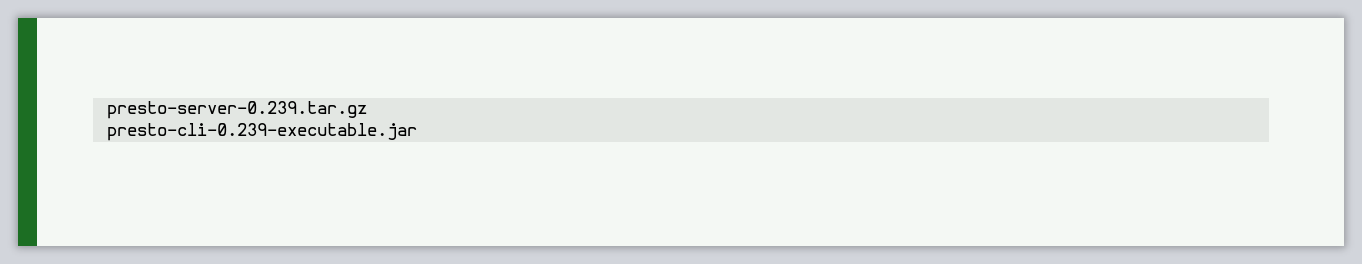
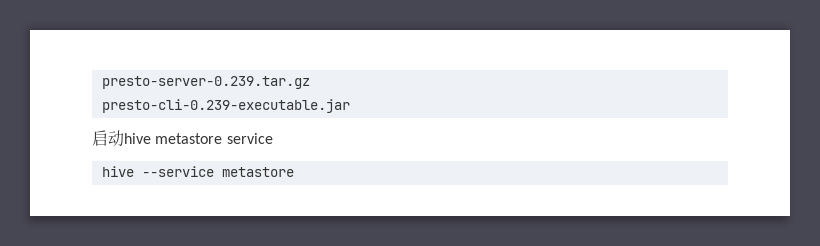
+ 启动hive metastore service
+ hive --service metastore

